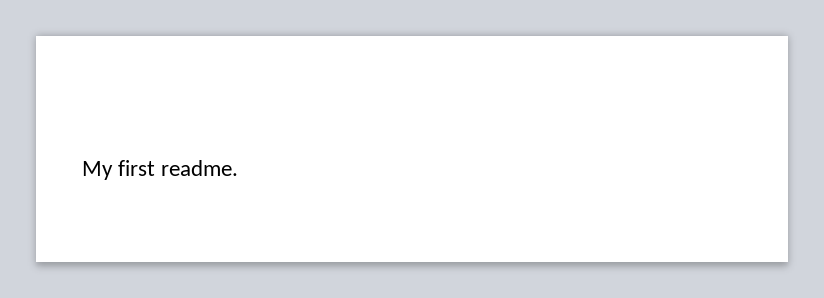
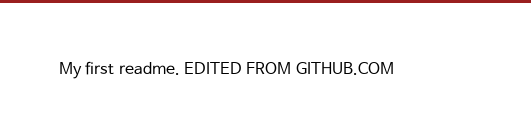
+ EDITED FROM GITHUB.COM

